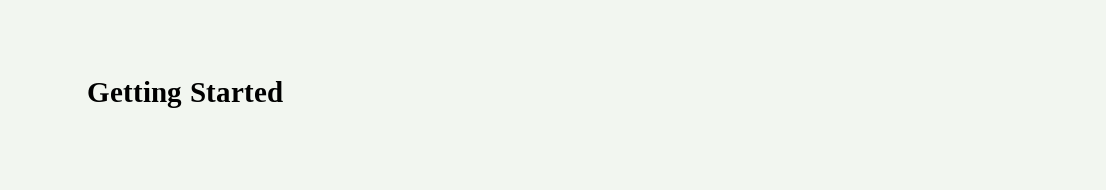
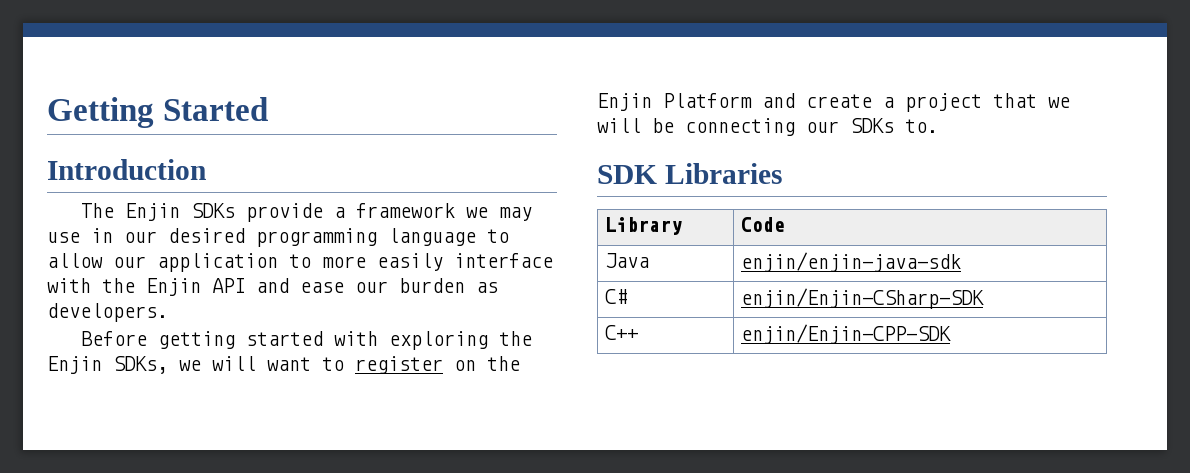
+ Introduction
+ The Enjin SDKs provide a framework we may use in our desired programming language to allow our application to more easily interface with the Enjin API and ease our burden as developers.
+ Before getting started with exploring the Enjin SDKs, we will want to register on the Enjin Platform and create a project that we will be connecting our SDKs to.
+ SDK Libraries
+ Library | Code
+ Java | enjin/enjin-java-sdk
+ C# | enjin/Enjin-CSharp-SDK
+ C++ | enjin/Enjin-CPP-SDK

